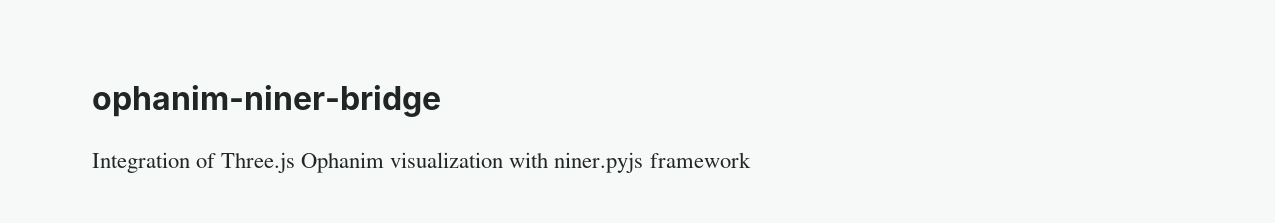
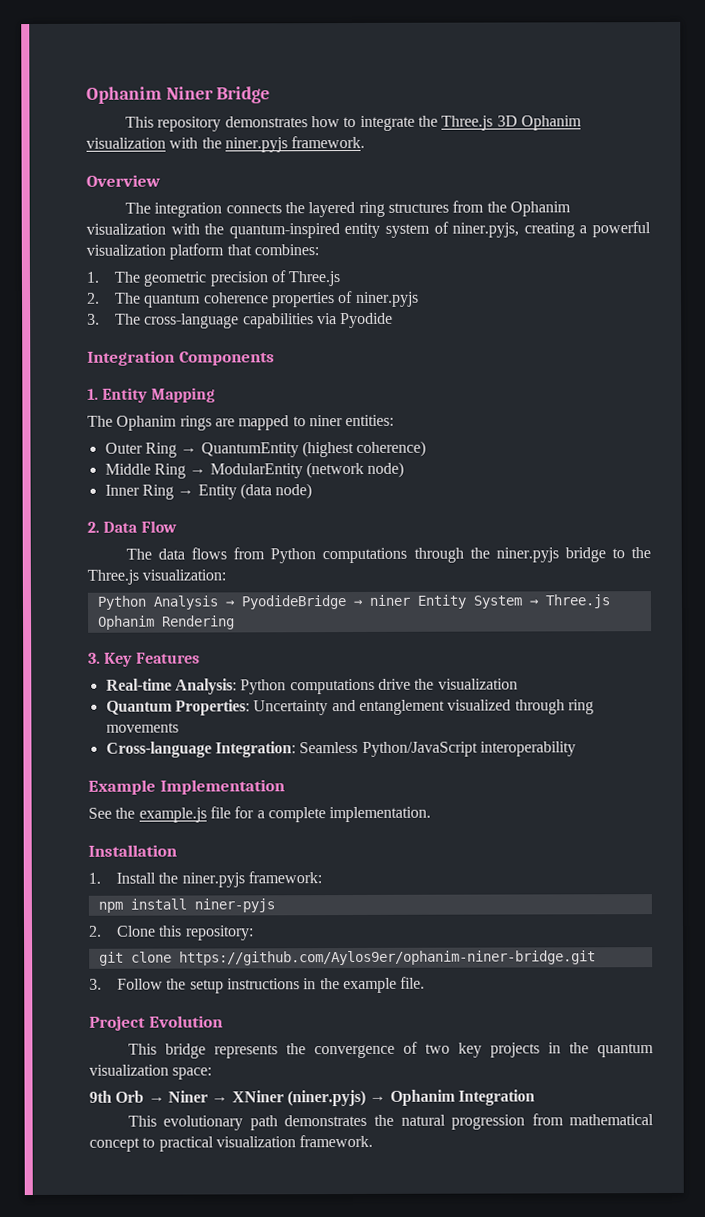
- ophanim-niner-bridge
- Integration of Three.js Ophanim visualization with niner.pyjs framework
+ Ophanim Niner Bridge
+ This repository demonstrates how to integrate the Three.js 3D Ophanim visualization with the niner.pyjs framework.
+ Overview
+ The integration connects the layered ring structures from the Ophanim visualization with the quantum-inspired entity system of niner.pyjs, creating a powerful visualization platform that combines:
+ 1. The geometric precision of Three.js
+ 2. The quantum coherence properties of niner.pyjs
+ 3. The cross-language capabilities via Pyodide
+ Integration Components
+ 1. Entity Mapping
+ The Ophanim rings are mapped to niner entities:
+ Outer Ring → QuantumEntity (highest coherence)
+ Middle Ring → ModularEntity (network node)
+ Inner Ring → Entity (data node)
+ 2. Data Flow
+ The data flows from Python computations through the niner.pyjs bridge to the Three.js visualization:
+ Python Analysis → PyodideBridge → niner Entity System → Three.js Ophanim Rendering
+ 3. Key Features
+ Real-time Analysis: Python computations drive the visualization
+ Quantum Properties: Uncertainty and entanglement visualized through ring movements
+ Cross-language Integration: Seamless Python/JavaScript interoperability
+ Example Implementation
+ See the example.js file for a complete implementation.
+ Installation
+ 1. Install the niner.pyjs framework:
+ npm install niner-pyjs
+ 2. Clone this repository:
+ git clone https://github.com/Aylos9er/ophanim-niner-bridge.git
+ 3. Follow the setup instructions in the example file.
+ Project Evolution
+ This bridge represents the convergence of two key projects in the quantum visualization space:
+ 9th Orb → Niner → XNiner (niner.pyjs) → Ophanim Integration
+ This evolutionary path demonstrates the natural progression from mathematical concept to practical visualization framework.

